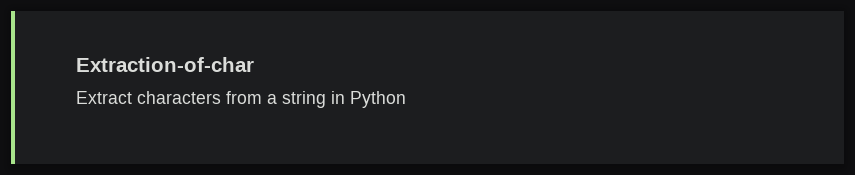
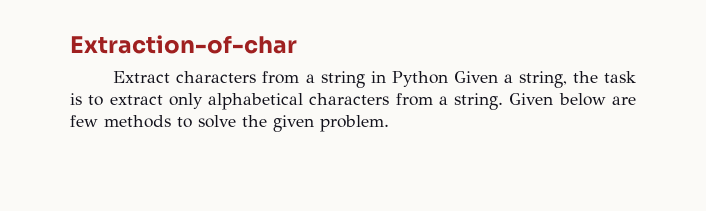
- Extract characters from a string in Python
+ Extract characters from a string in Python Given a string, the task is to extract only alphabetical characters from a string. Given below are few methods to solve the given problem.

